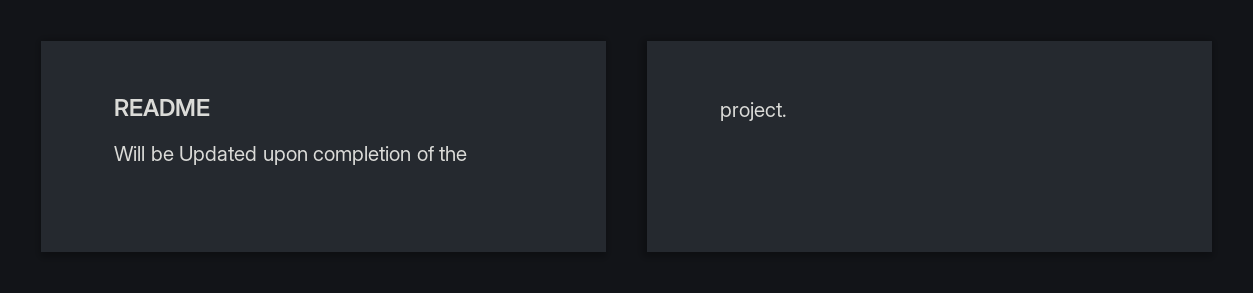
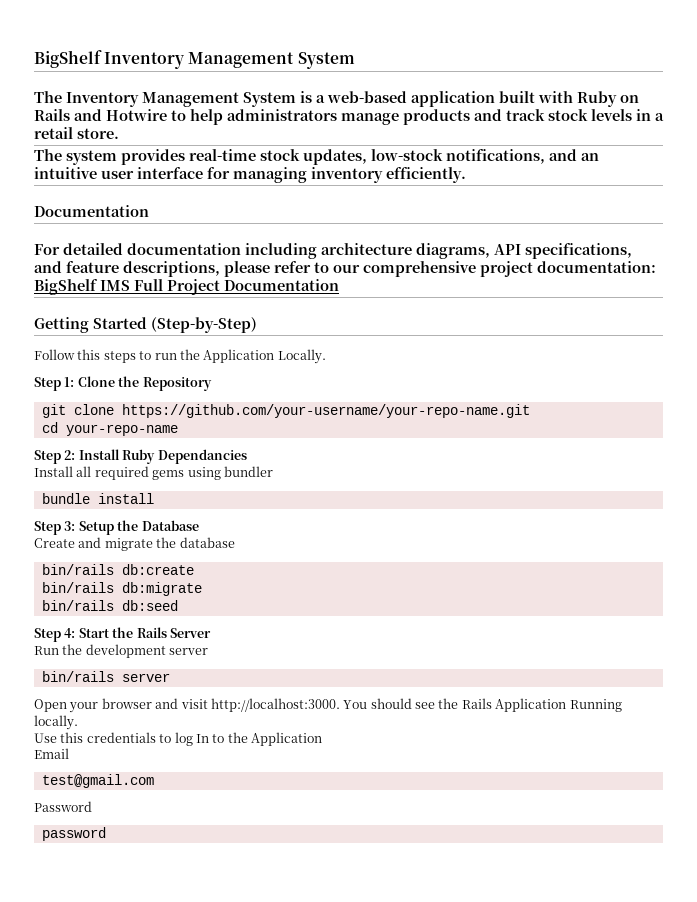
- README
- Will be Updated upon completion of the project.
+ BigShelf Inventory Management System
+ The Inventory Management System is a web-based application built with Ruby on Rails and Hotwire to help administrators manage products and track stock levels in a retail store.
+ The system provides real-time stock updates, low-stock notifications, and an intuitive user interface for managing inventory efficiently.
+ Documentation
+ For detailed documentation including architecture diagrams, API specifications, and feature descriptions, please refer to our comprehensive project documentation: BigShelf IMS Full Project Documentation
+ Getting Started (Step-by-Step)
+ Follow this steps to run the Application Locally.
+ Step 1: Clone the Repository
+ git clone https://github.com/your-username/your-repo-name.git
+ cd your-repo-name
+ Step 2: Install Ruby Dependancies
+ Install all required gems using bundler
+ bundle install
+ Step 3: Setup the Database
+ Create and migrate the database
+ bin/rails db:create
+ bin/rails db:migrate
+ bin/rails db:seed
+ Step 4: Start the Rails Server
+ Run the development server
+ bin/rails server
+ Open your browser and visit http://localhost:3000. You should see the Rails Application Running locally.
+ Use this credentials to log In to the Application
+ Email
+ test@gmail.com
+ Password
+ password

